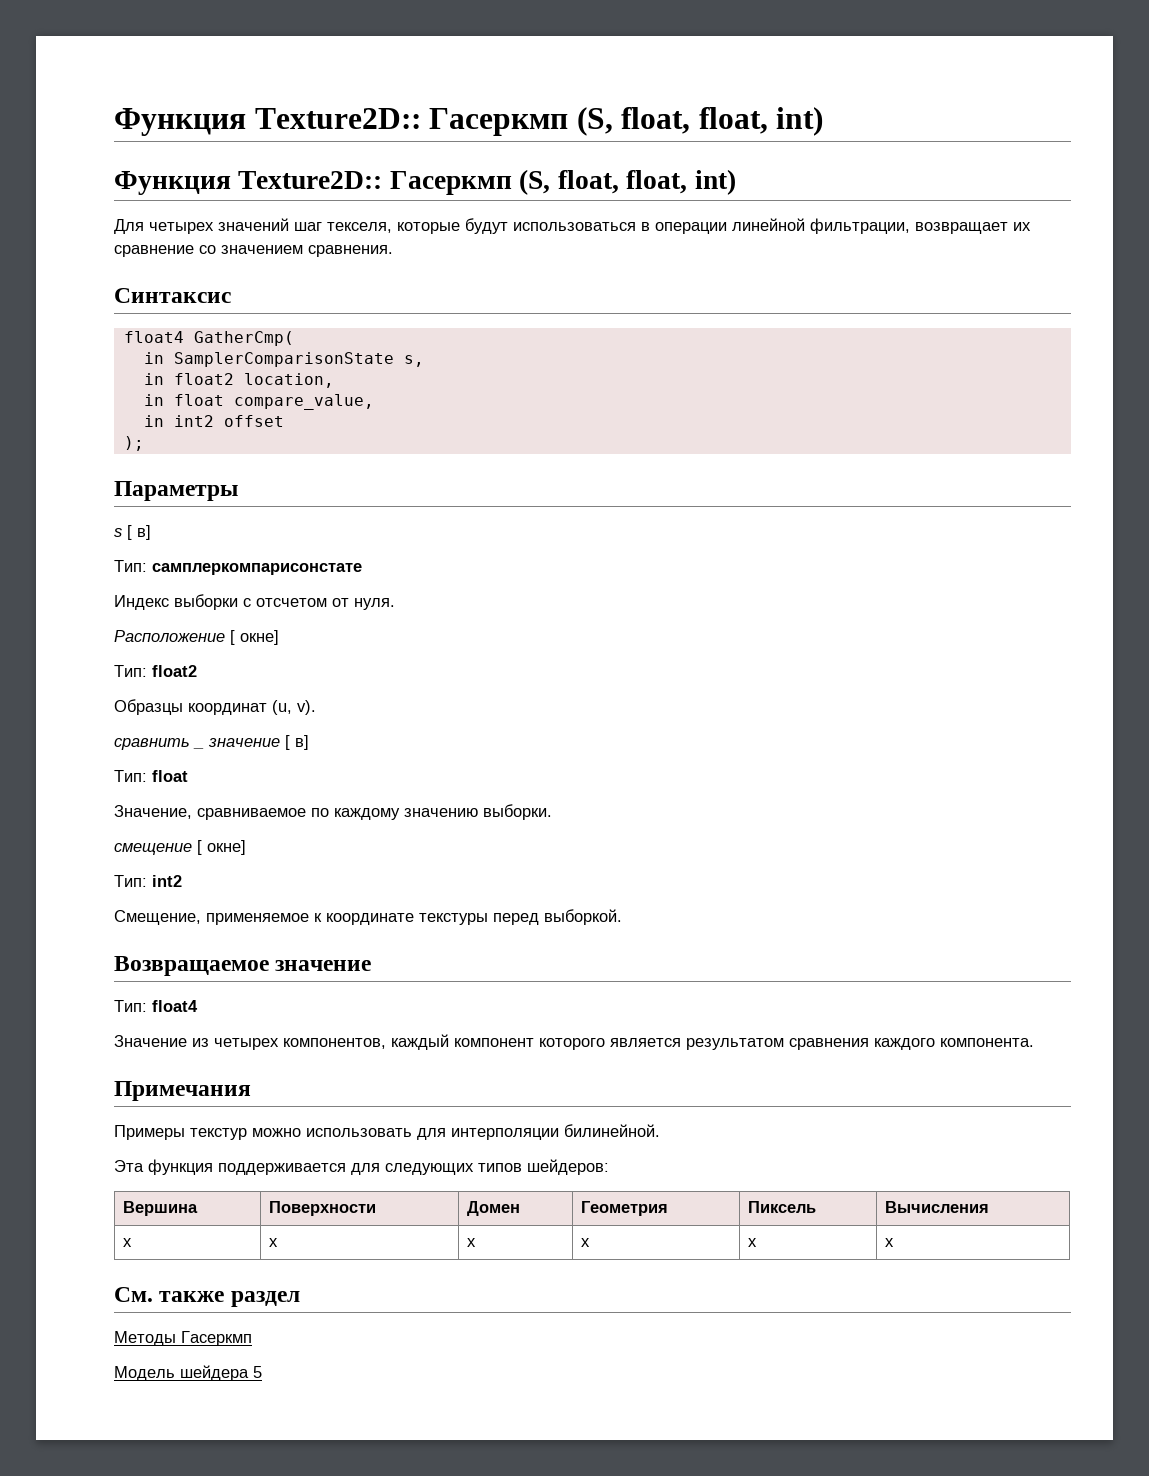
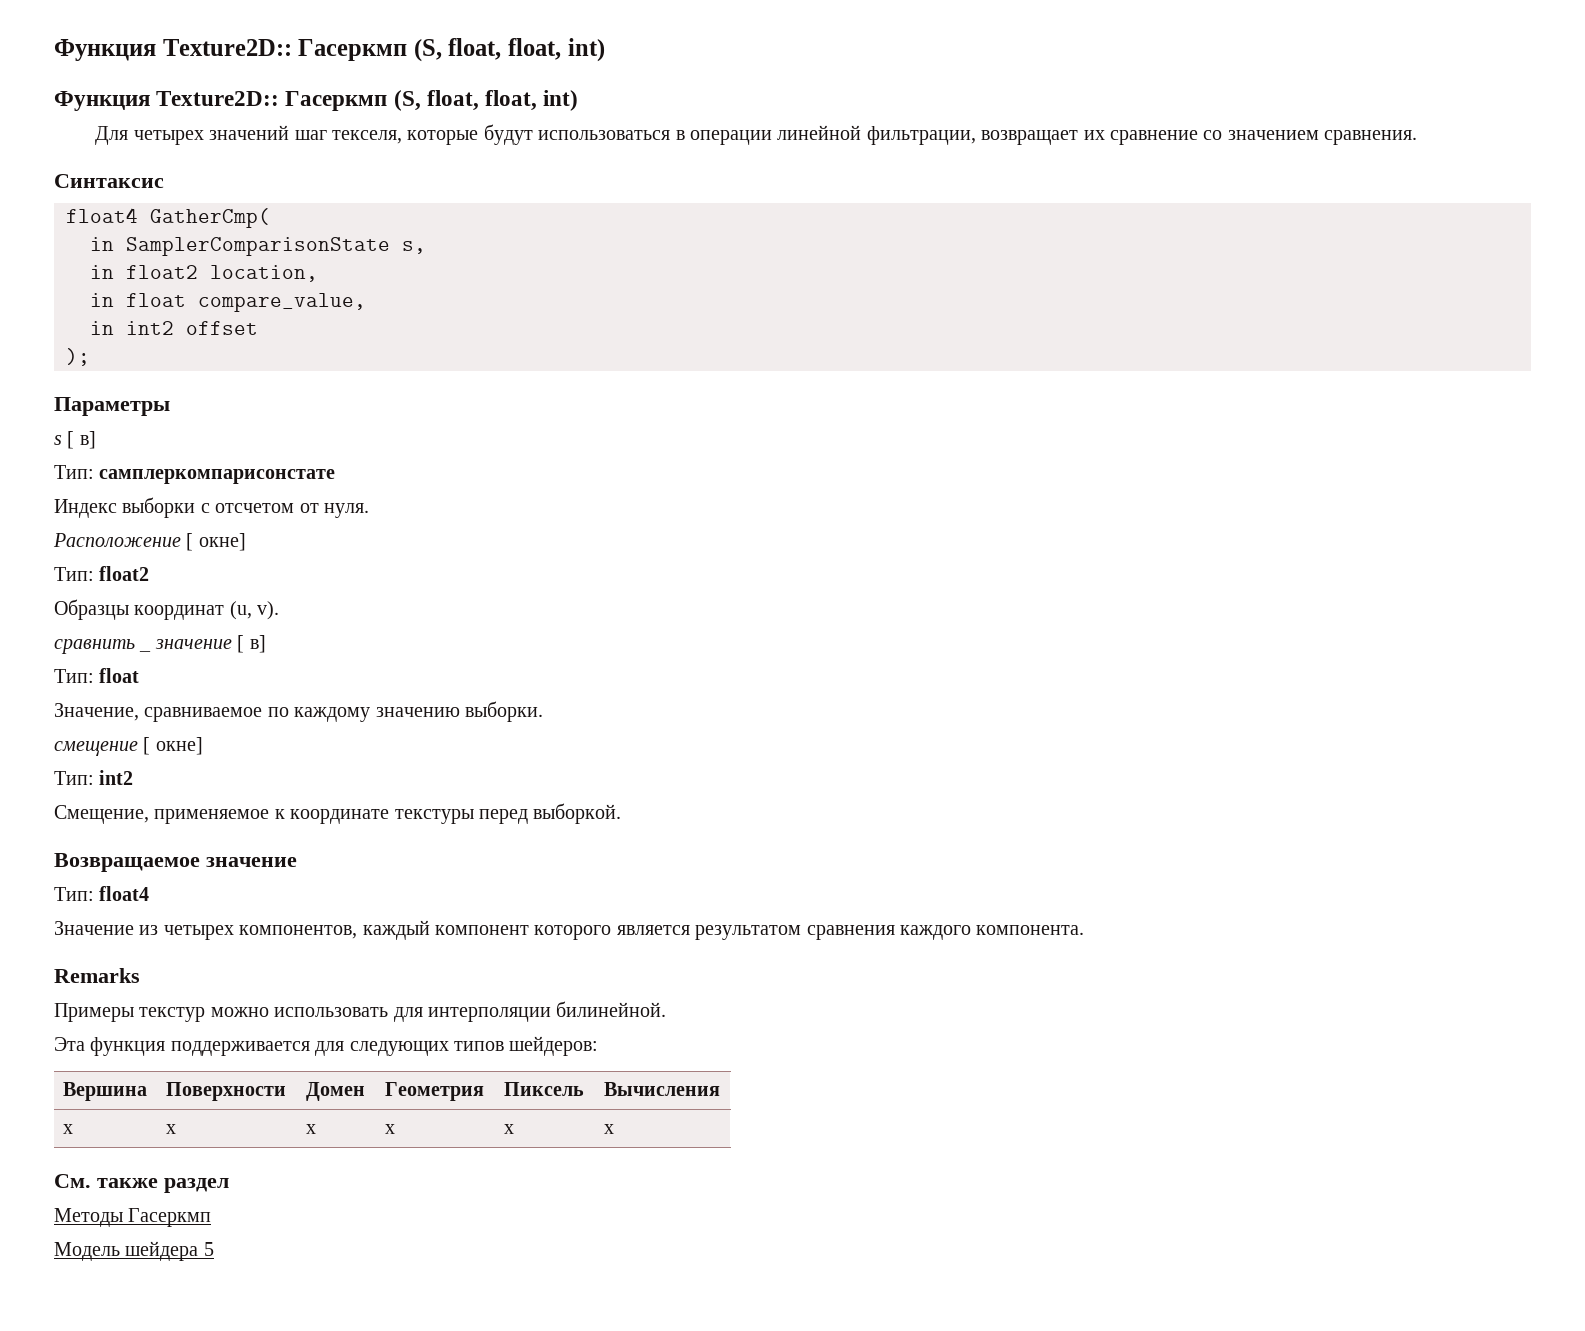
- Примечания
+ Remarks

